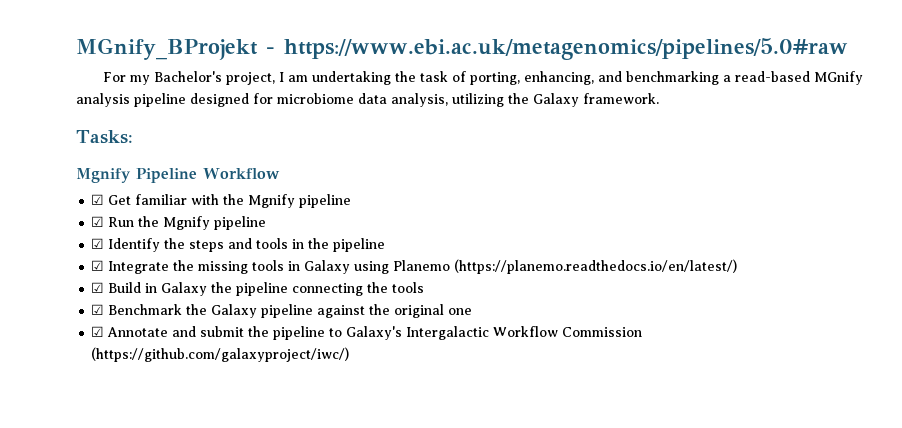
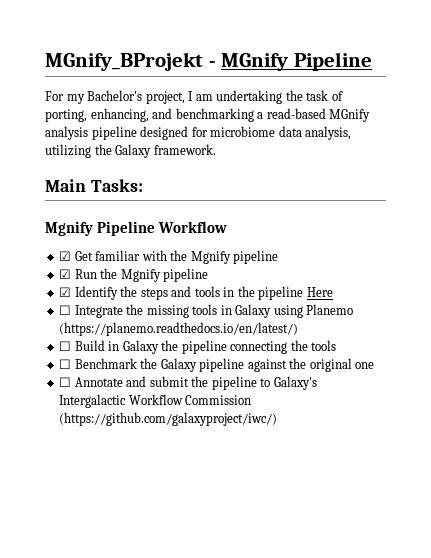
- MGnify_BProjekt - https://www.ebi.ac.uk/metagenomics/pipelines/5.0#raw
+ MGnify_BProjekt - MGnify Pipeline
- Tasks:
+ Main Tasks:
- ☑ Identify the steps and tools in the pipeline
- ☑ Integrate the missing tools in Galaxy using Planemo (https://planemo.readthedocs.io/en/latest/)
+ ☑ Identify the steps and tools in the pipeline Here
+ ☐ Integrate the missing tools in Galaxy using Planemo (https://planemo.readthedocs.io/en/latest/)
- ☑ Build in Galaxy the pipeline connecting the tools
+ ☐ Build in Galaxy the pipeline connecting the tools
- ☑ Benchmark the Galaxy pipeline against the original one
+ ☐ Benchmark the Galaxy pipeline against the original one
- ☑ Annotate and submit the pipeline to Galaxy's Intergalactic Workflow Commission (https://github.com/galaxyproject/iwc/)
+ ☐ Annotate and submit the pipeline to Galaxy's Intergalactic Workflow Commission (https://github.com/galaxyproject/iwc/)

